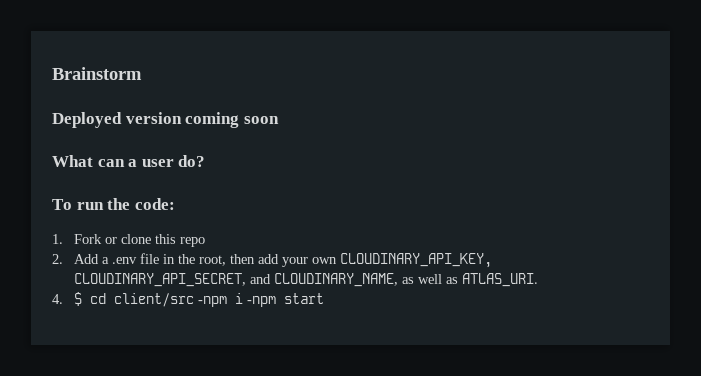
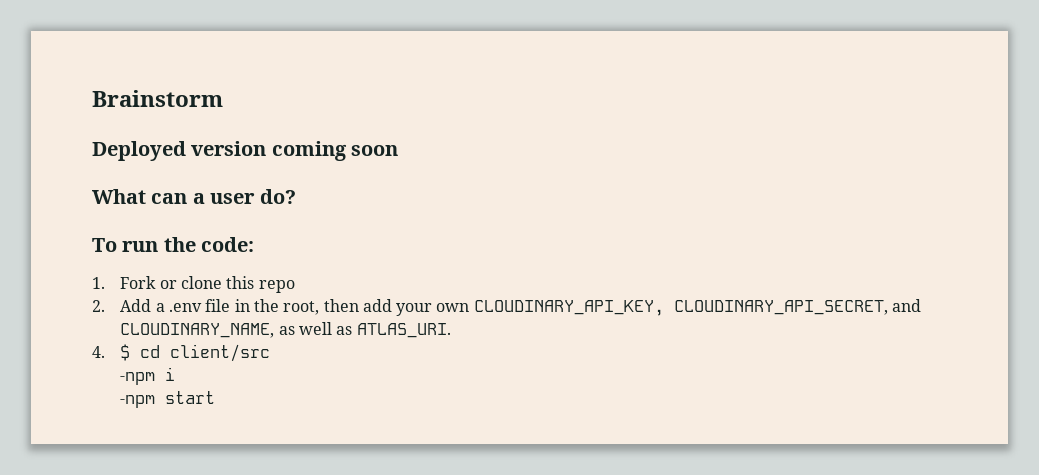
- 4. $ cd client/src -npm i -npm start
+ 4. $ cd client/src
+ -npm i
+ -npm start

